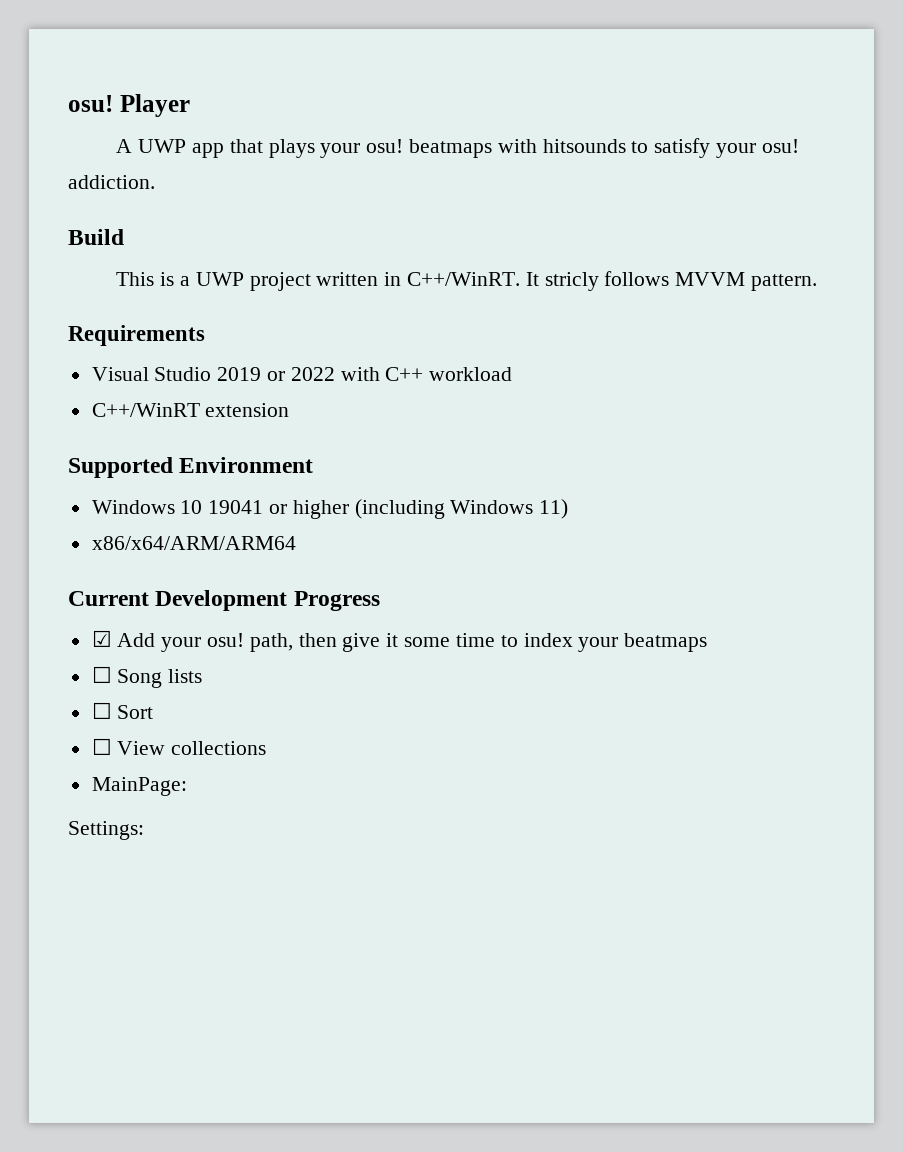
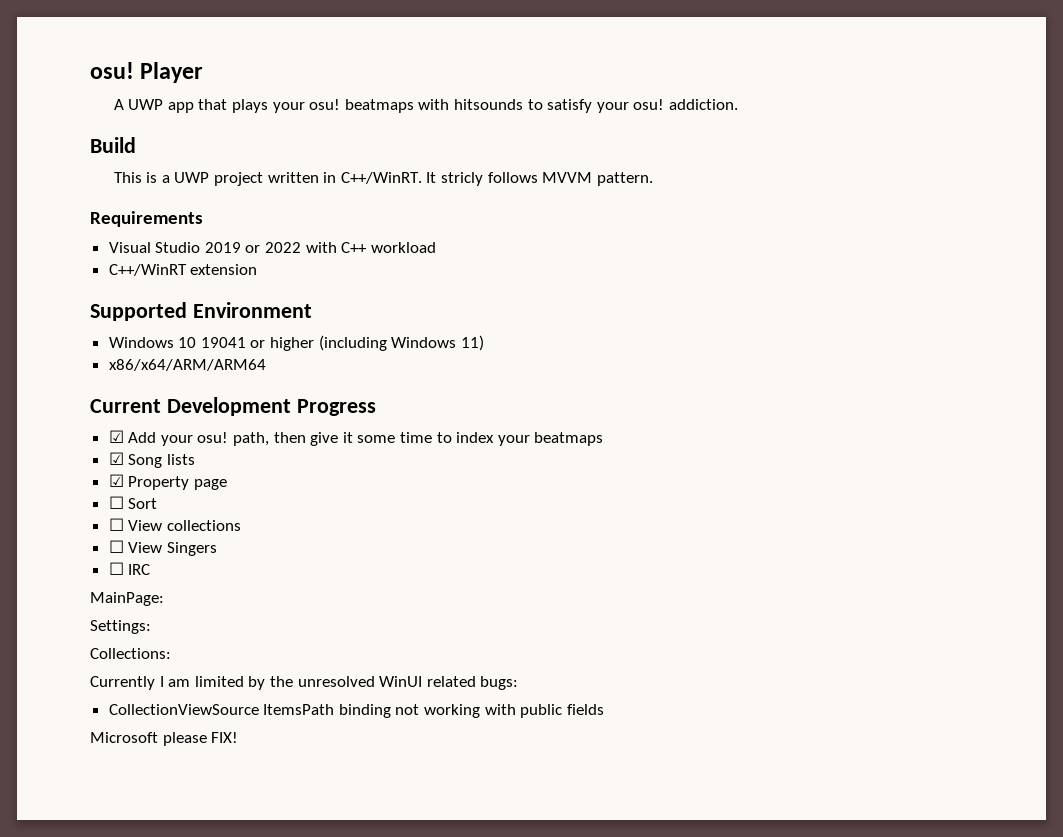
- ☐ Song lists
+ ☑ Song lists
+ ☑ Property page
+ ☐ View Singers
+ ☐ IRC
  MainPage:
  Settings:
+ Collections:
+ Currently I am limited by the unresolved WinUI related bugs:
+ CollectionViewSource ItemsPath binding not working with public fields
+ Microsoft please FIX!

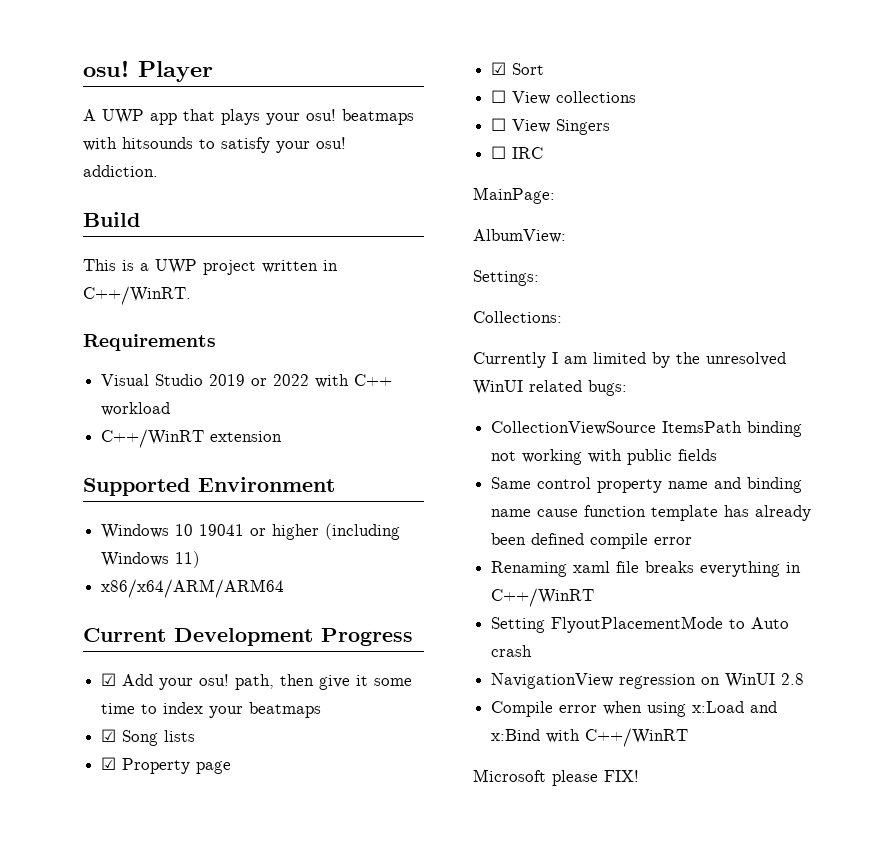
- It stricly follows MVVM pattern.
- ☐ Sort
+ ☑ Sort
+ AlbumView:
+ Same control property name and binding name cause function template has already been defined compile error
+ Renaming xaml file breaks everything in C++/WinRT
+ Setting FlyoutPlacementMode to Auto crash
+ NavigationView regression on WinUI 2.8
+ Compile error when using x:Load and x:Bind with C++/WinRT

